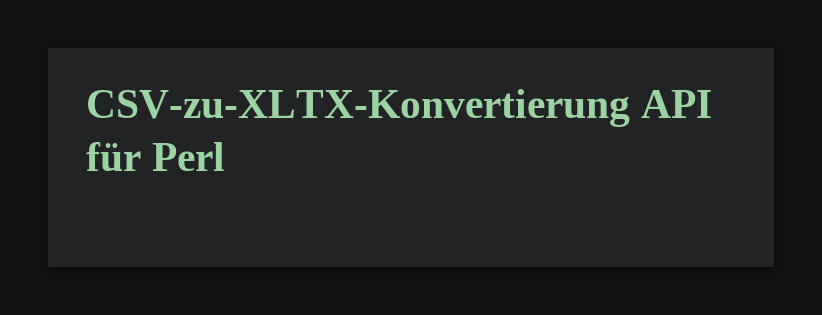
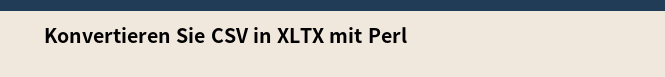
- CSV-zu-XLTX-Konvertierung API für Perl
+ Konvertieren Sie CSV in XLTX mit Perl

